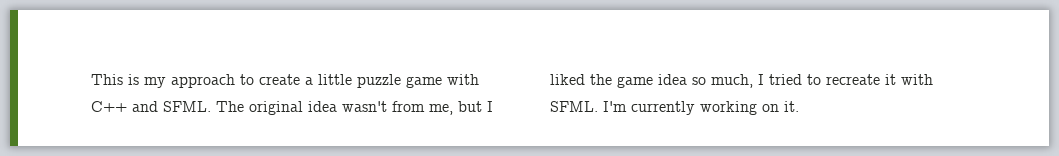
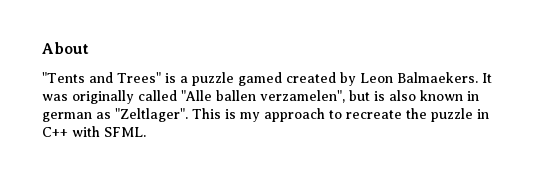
+ About
+ "Tents and Trees" is a puzzle gamed created by Leon Balmaekers. It was originally called "Alle ballen verzamelen", but is also known in german as "Zeltlager".
- This is my approach to create a little puzzle game with C++ and SFML. The original idea wasn't from me, but I liked the game idea so much, I tried to recreate it with SFML. I'm currently working on it.
+ This is my approach to recreate the puzzle in C++ with SFML.

